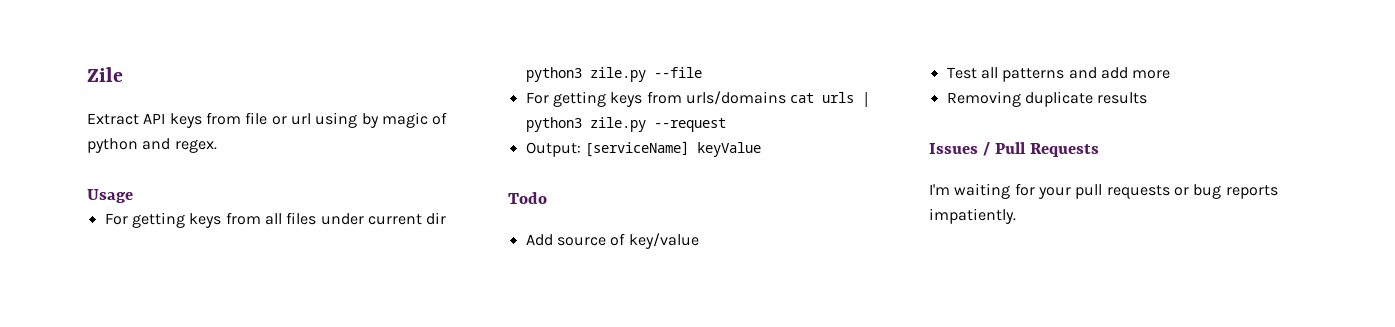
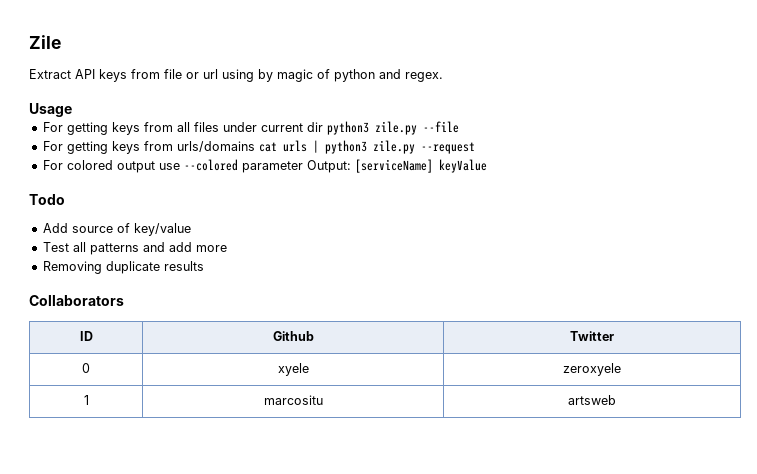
- Output: [serviceName] keyValue
+ For colored output use --colored parameter Output: [serviceName] keyValue
- Issues / Pull Requests
- I'm waiting for your pull requests or bug reports impatiently.
+ Collaborators
+ ID | Github | Twitter
+ 0 | xyele | zeroxyele
+ 1 | marcositu | artsweb

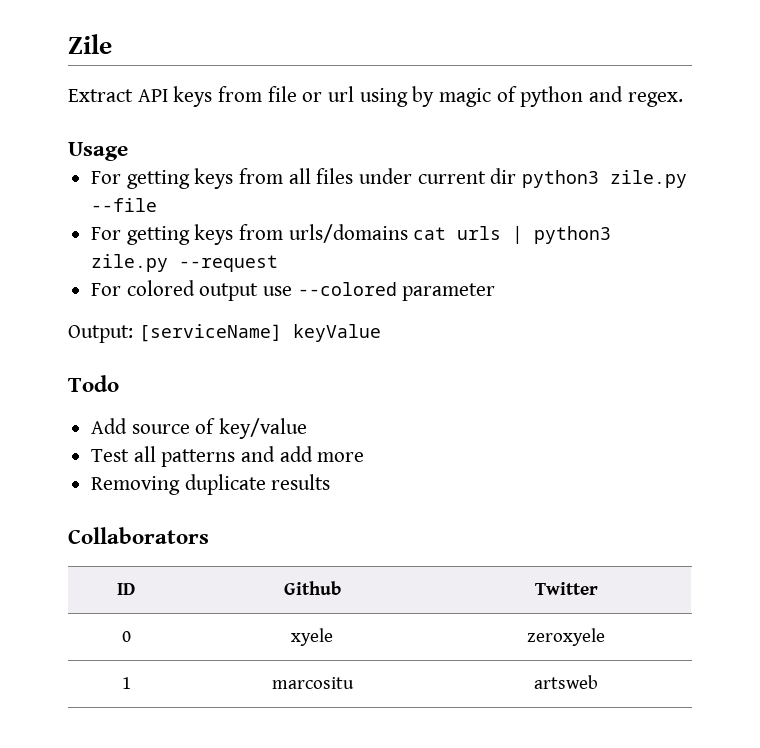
- For colored output use --colored parameter Output: [serviceName] keyValue
+ For colored output use --colored parameter
+ Output: [serviceName] keyValue

